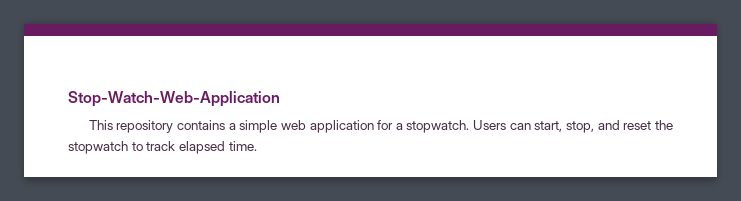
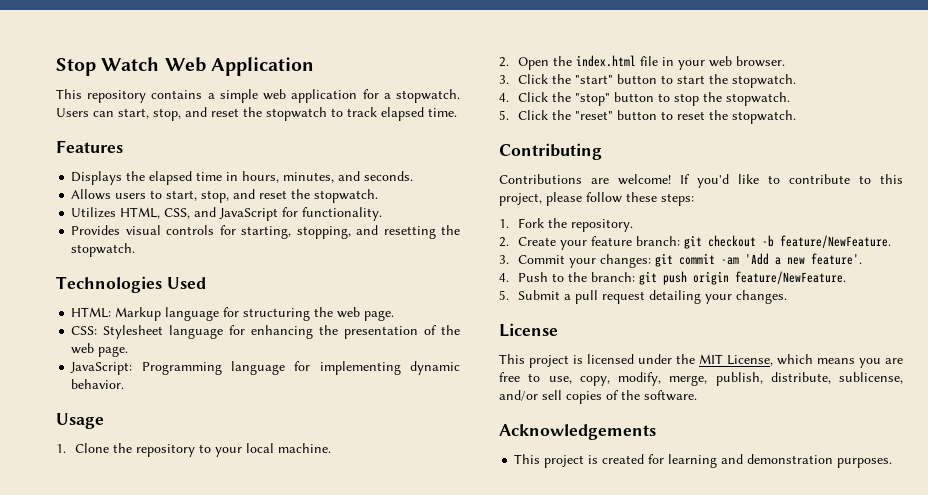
- Stop-Watch-Web-Application
+ Stop Watch Web Application
+ Features
+ Displays the elapsed time in hours, minutes, and seconds.
+ Allows users to start, stop, and reset the stopwatch.
+ Utilizes HTML, CSS, and JavaScript for functionality.
+ Provides visual controls for starting, stopping, and resetting the stopwatch.
+ Technologies Used
+ HTML: Markup language for structuring the web page.
+ CSS: Stylesheet language for enhancing the presentation of the web page.
+ JavaScript: Programming language for implementing dynamic behavior.
+ Usage
+ 1. Clone the repository to your local machine.
+ 2. Open the index.html file in your web browser.
+ 3. Click the "start" button to start the stopwatch.
+ 4. Click the "stop" button to stop the stopwatch.
+ 5. Click the "reset" button to reset the stopwatch.
+ Contributing
+ Contributions are welcome! If you'd like to contribute to this project, please follow these steps:
+ 1. Fork the repository.
+ 2. Create your feature branch: git checkout -b feature/NewFeature.
+ 3. Commit your changes: git commit -am 'Add a new feature'.
+ 4. Push to the branch: git push origin feature/NewFeature.
+ 5. Submit a pull request detailing your changes.
+ License
+ This project is licensed under the MIT License, which means you are free to use, copy, modify, merge, publish, distribute, sublicense, and/or sell copies of the software.
+ Acknowledgements
+ This project is created for learning and demonstration purposes.

